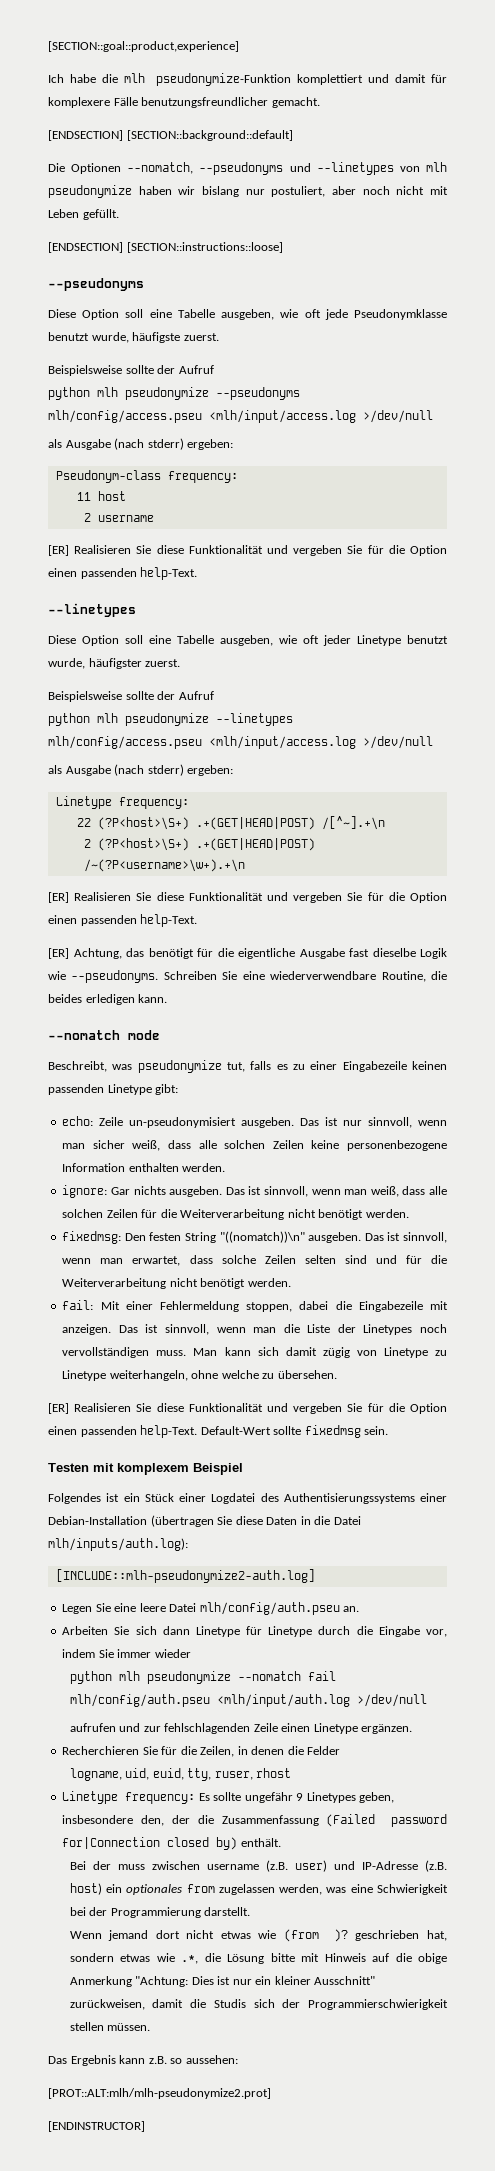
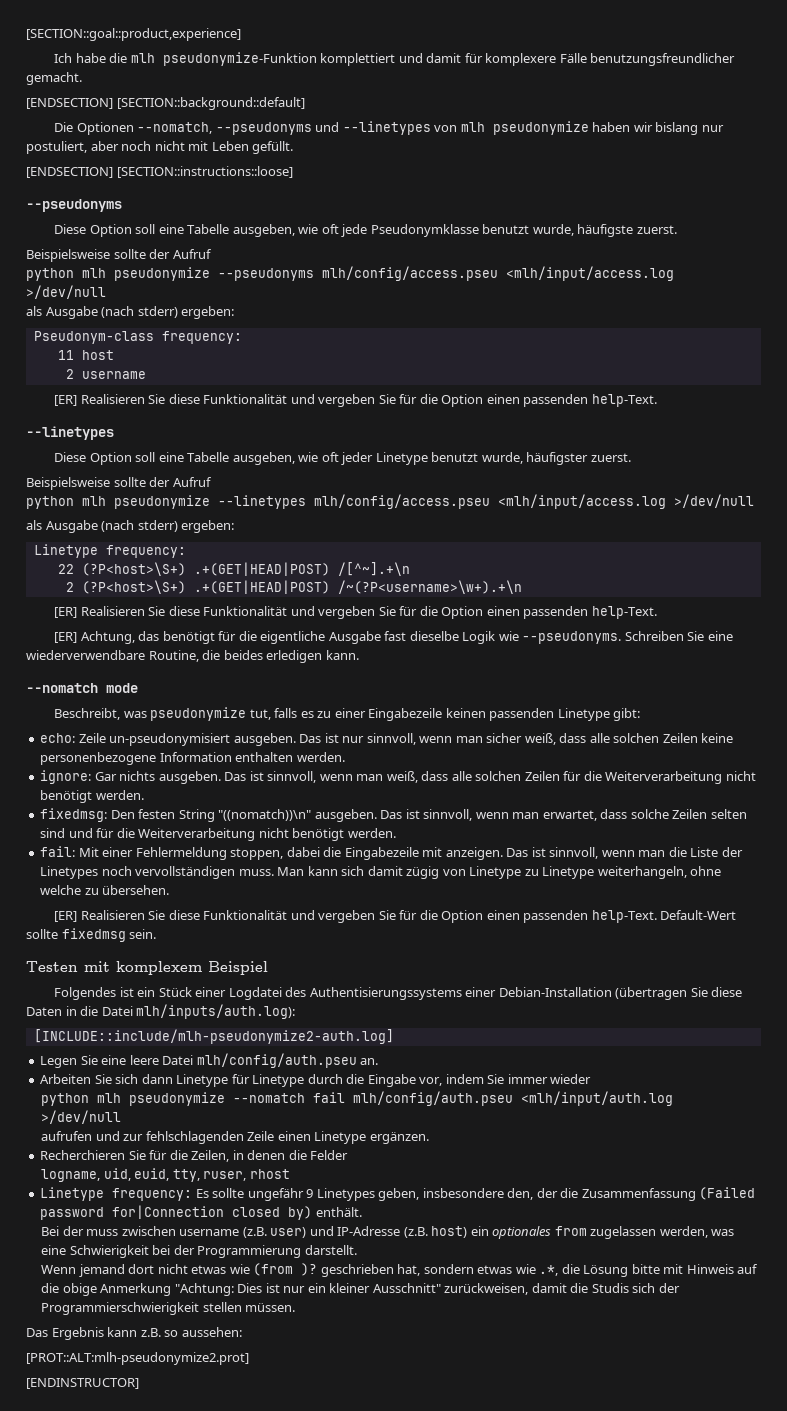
- [INCLUDE::mlh-pseudonymize2-auth.log]
+ [INCLUDE::include/mlh-pseudonymize2-auth.log]
- [PROT::ALT:mlh/mlh-pseudonymize2.prot]
+ [PROT::ALT:mlh-pseudonymize2.prot]

